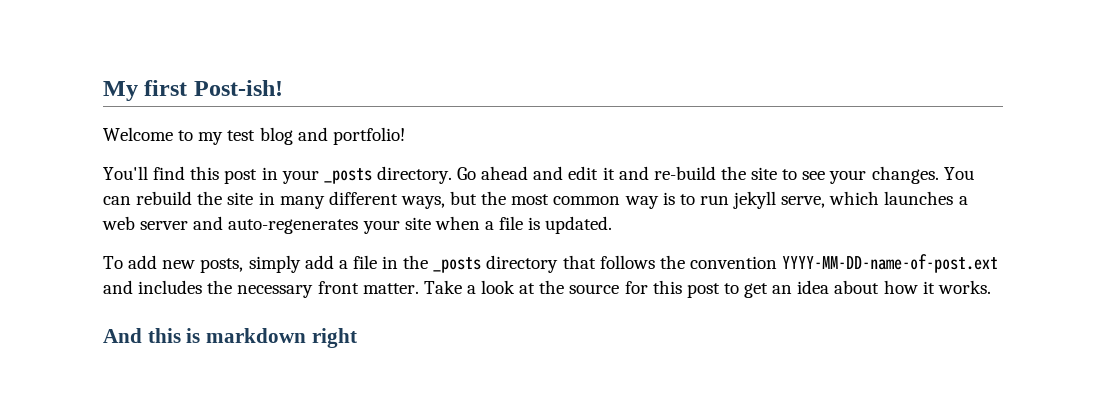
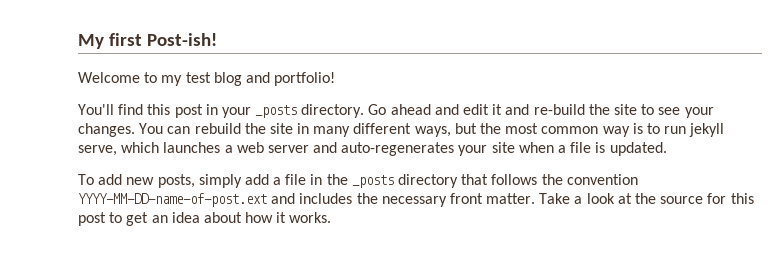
- And this is markdown right

